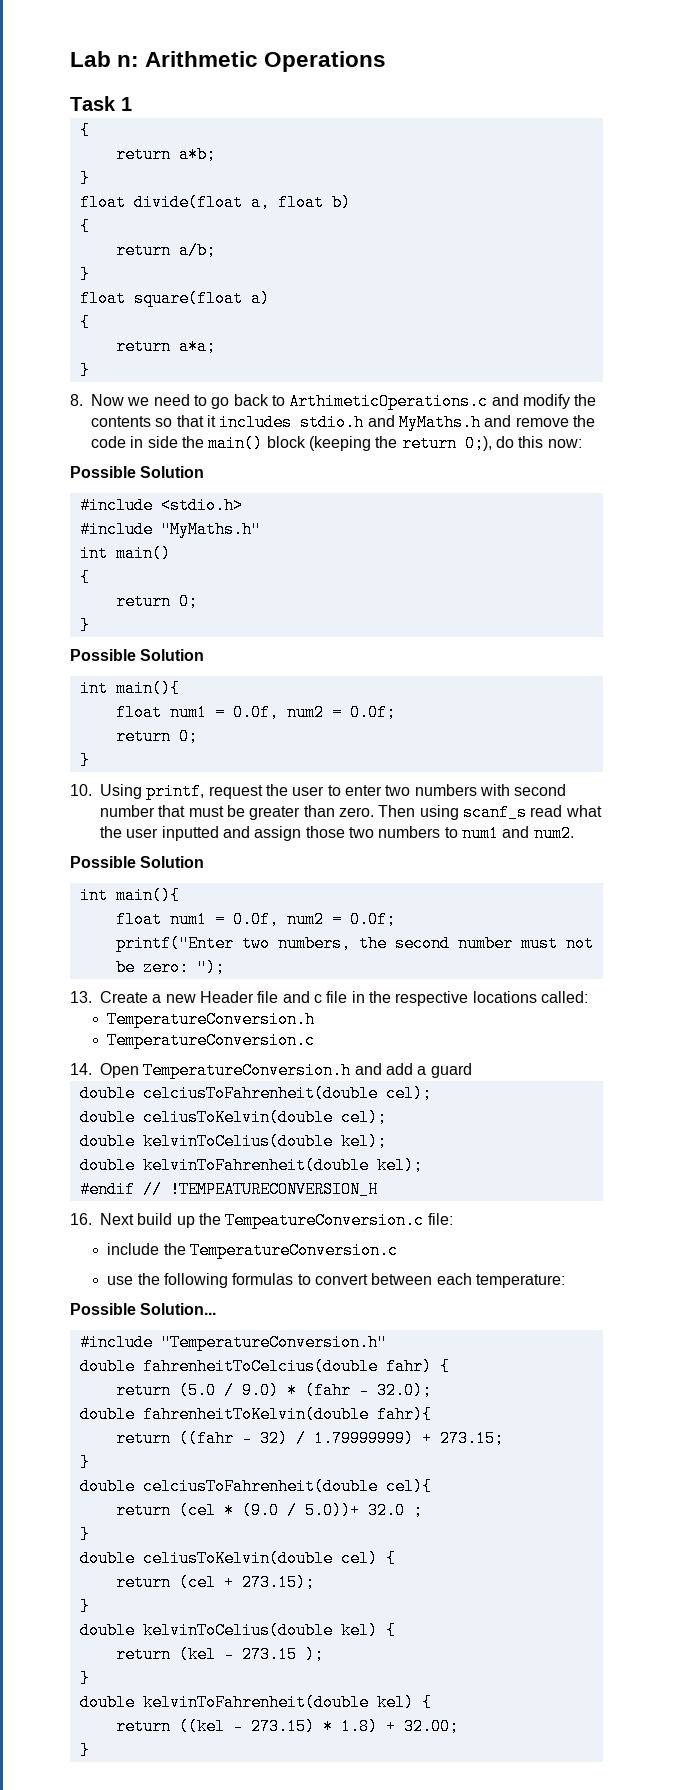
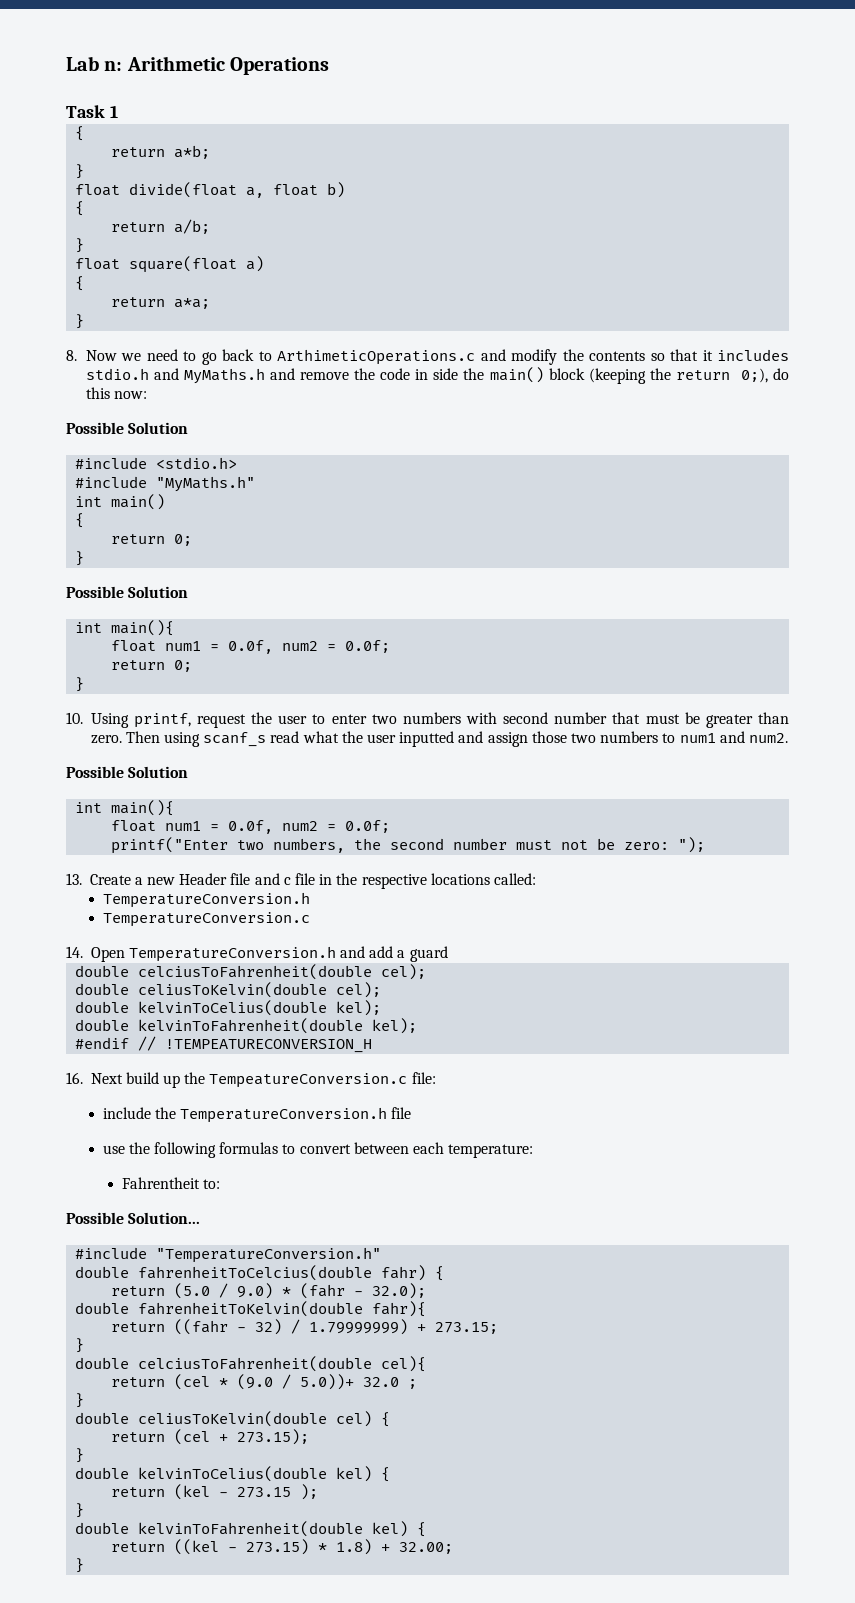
- include the TemperatureConversion.c
+ include the TemperatureConversion.h file
+ Fahrentheit to:

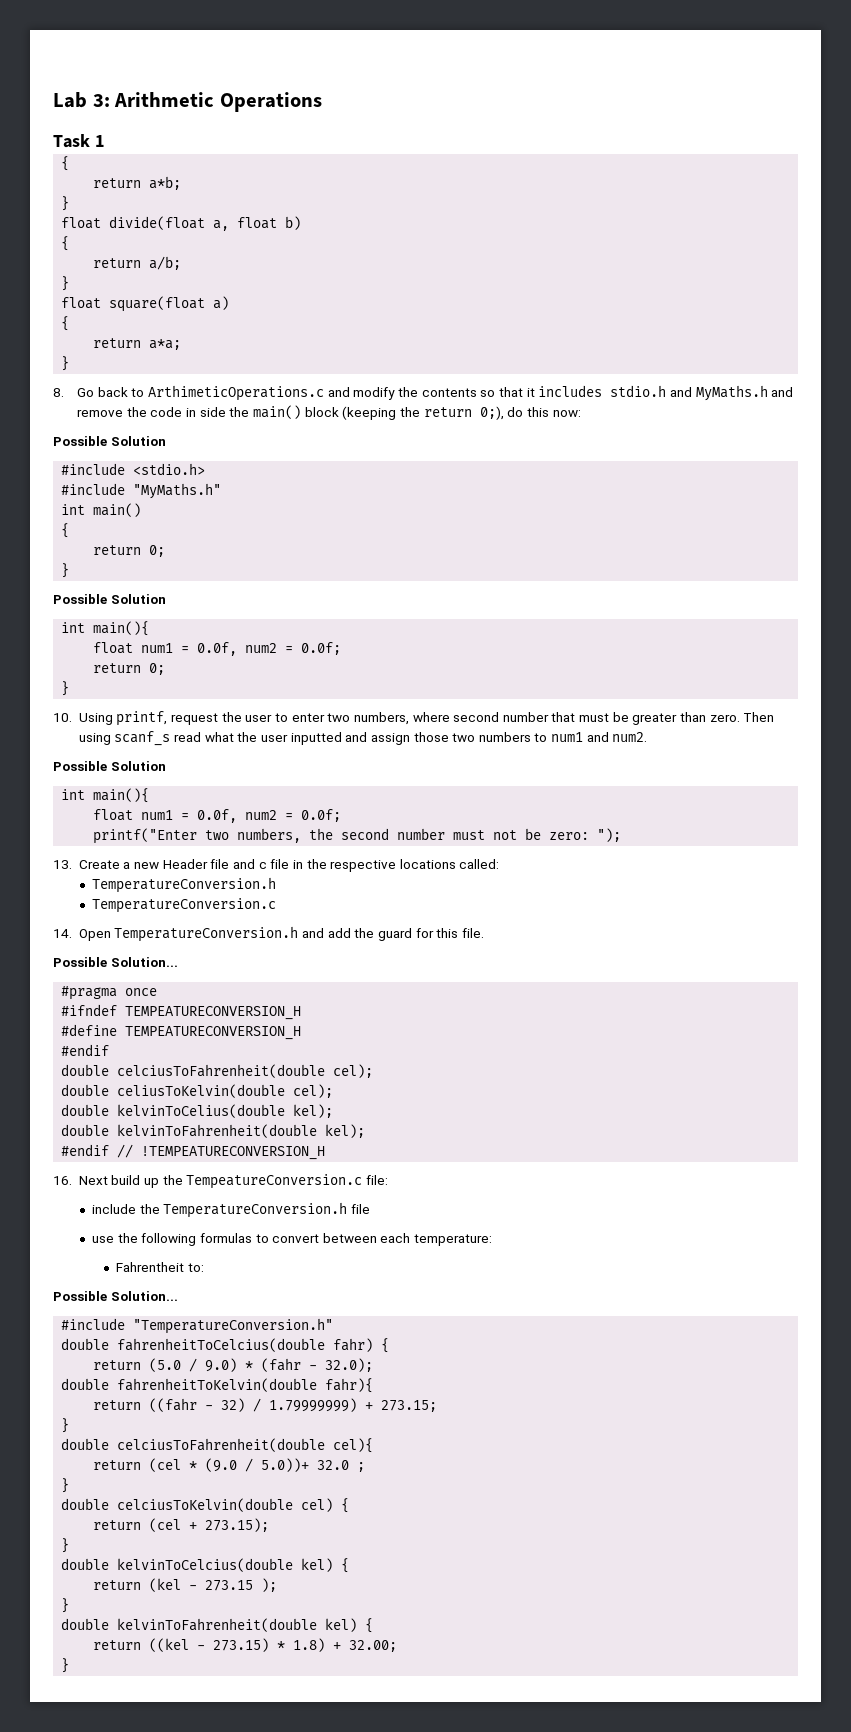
- Lab n: Arithmetic Operations
+ Lab 3: Arithmetic Operations
- 8. Now we need to go back to ArthimeticOperations.c and modify the contents so that it includes stdio.h and MyMaths.h and remove the code in side the main() block (keeping the return 0;), do this now:
+ 8. Go back to ArthimeticOperations.c and modify the contents so that it includes stdio.h and MyMaths.h and remove the code in side the main() block (keeping the return 0;), do this now:
- 10. Using printf, request the user to enter two numbers with second number that must be greater than zero.
+ 10. Using printf, request the user to enter two numbers, where second number that must be greater than zero.
- 14. Open TemperatureConversion.h and add a guard
+ 14. Open TemperatureConversion.h and add the guard for this file.
+ Possible Solution...
+ #pragma once
+ #ifndef TEMPEATURECONVERSION_H
+ #define TEMPEATURECONVERSION_H
+ #endif
- double celiusToKelvin(double cel) {
+ double celciusToKelvin(double cel) {
- double kelvinToCelius(double kel) {
+ double kelvinToCelcius(double kel) {

